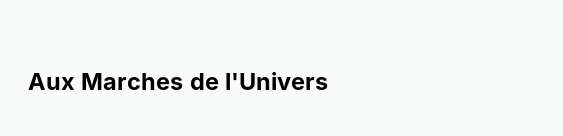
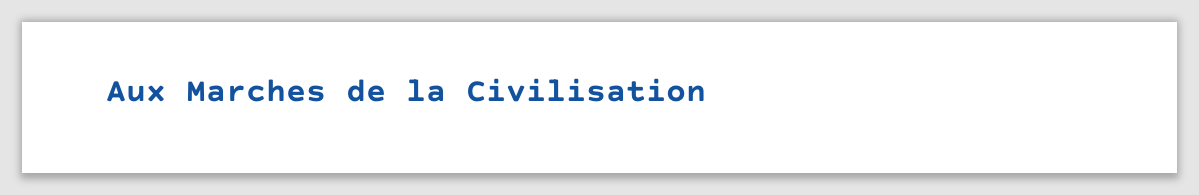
- Aux Marches de l'Univers
+ Aux Marches de la Civilisation

